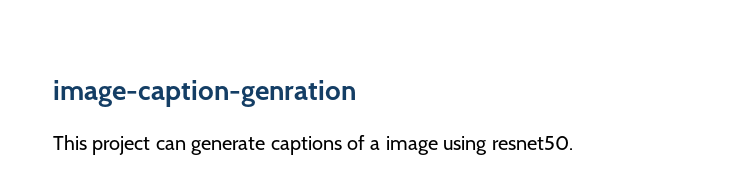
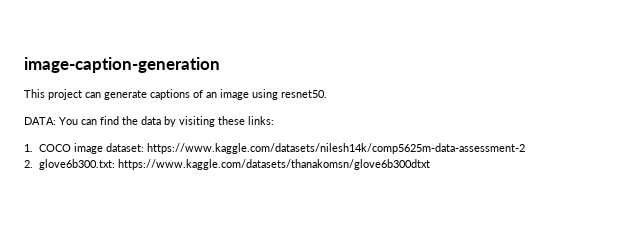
- image-caption-genration
+ image-caption-generation
- This project can generate captions of a image using resnet50.
+ This project can generate captions of an image using resnet50.
+ DATA: You can find the data by visiting these links:
+ 1. COCO image dataset: https://www.kaggle.com/datasets/nilesh14k/comp5625m-data-assessment-2
+ 2. glove6b300.txt: https://www.kaggle.com/datasets/thanakomsn/glove6b300dtxt

